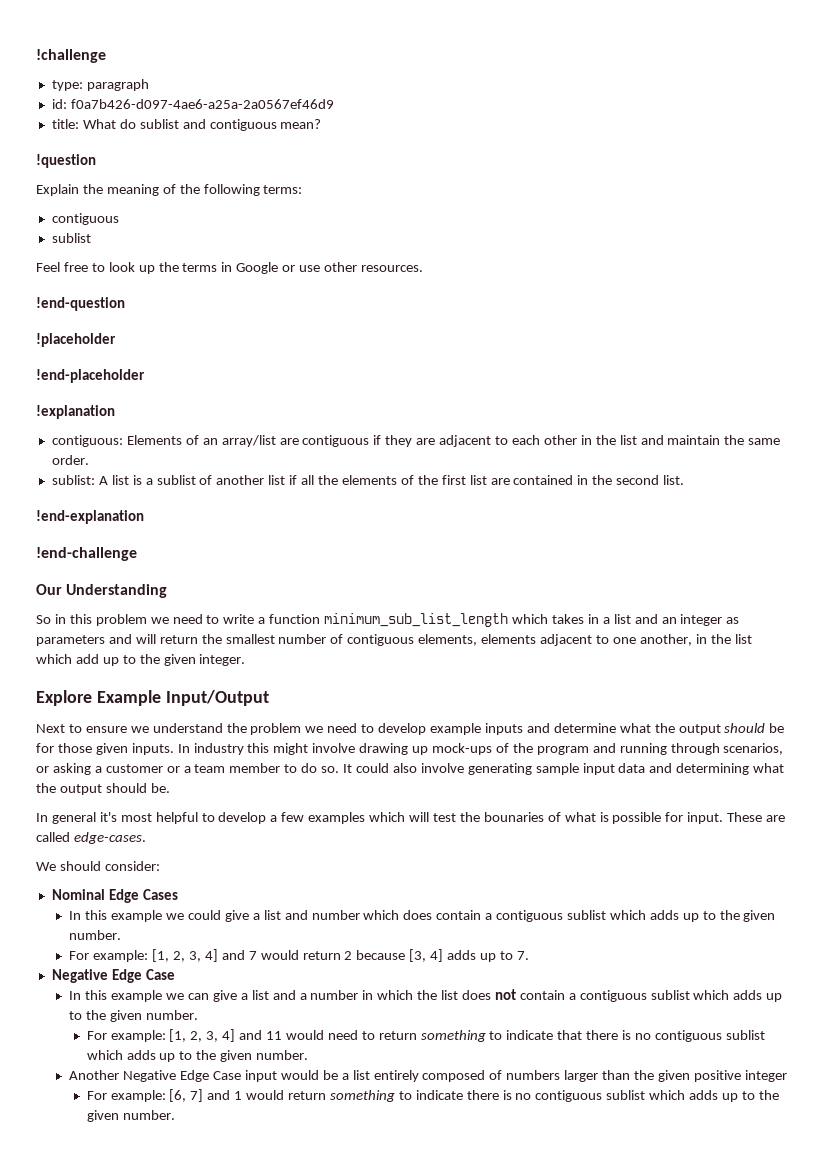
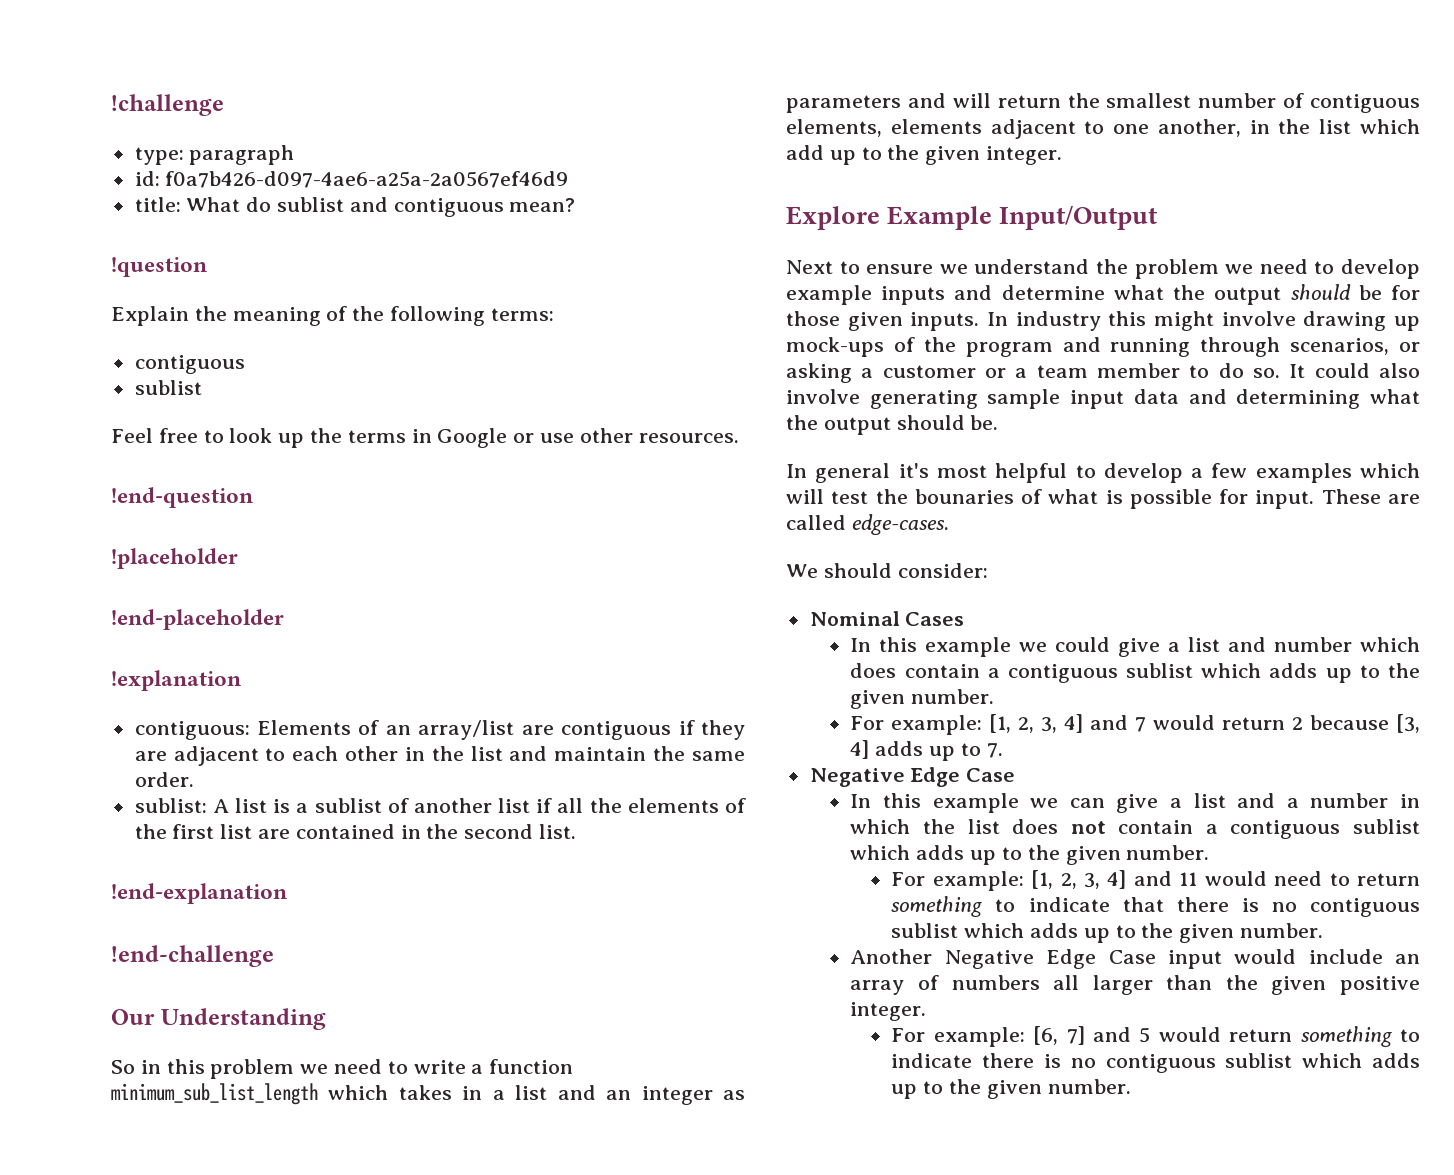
- Nominal Edge Cases
+ Nominal Cases
- Another Negative Edge Case input would be a list entirely composed of numbers larger than the given positive integer
+ Another Negative Edge Case input would include an array of numbers all larger than the given positive integer.
- For example: [6, 7] and 1 would return something to indicate there is no contiguous sublist which adds up to the given number.
+ For example: [6, 7] and 5 would return something to indicate there is no contiguous sublist which adds up to the given number.

